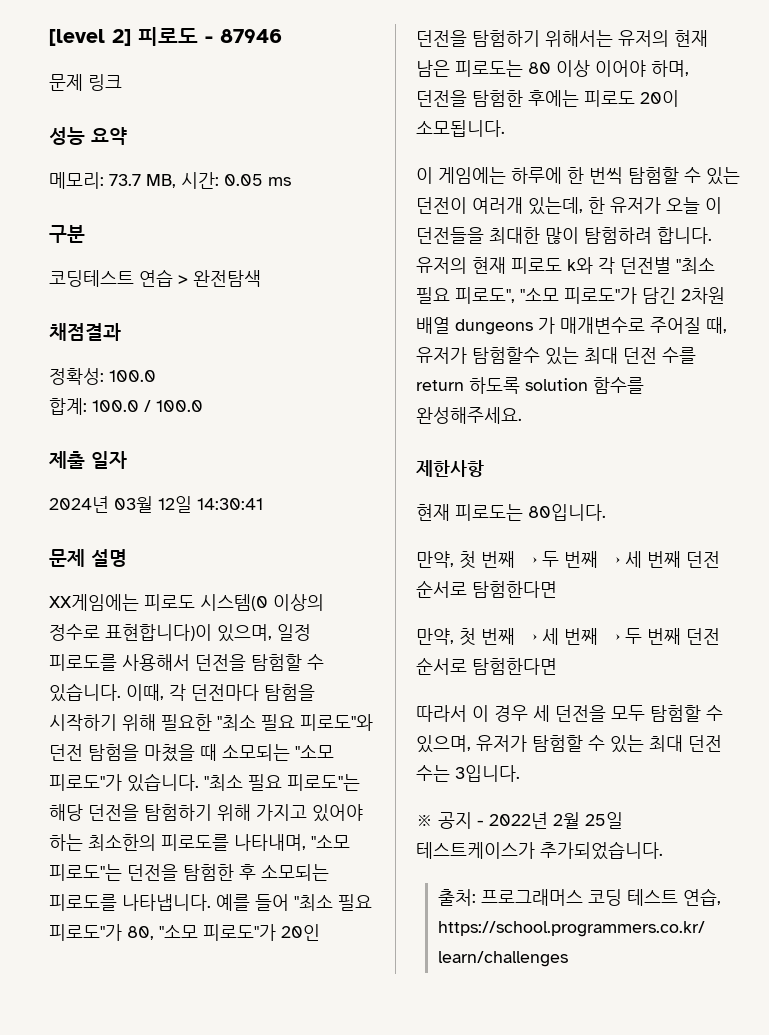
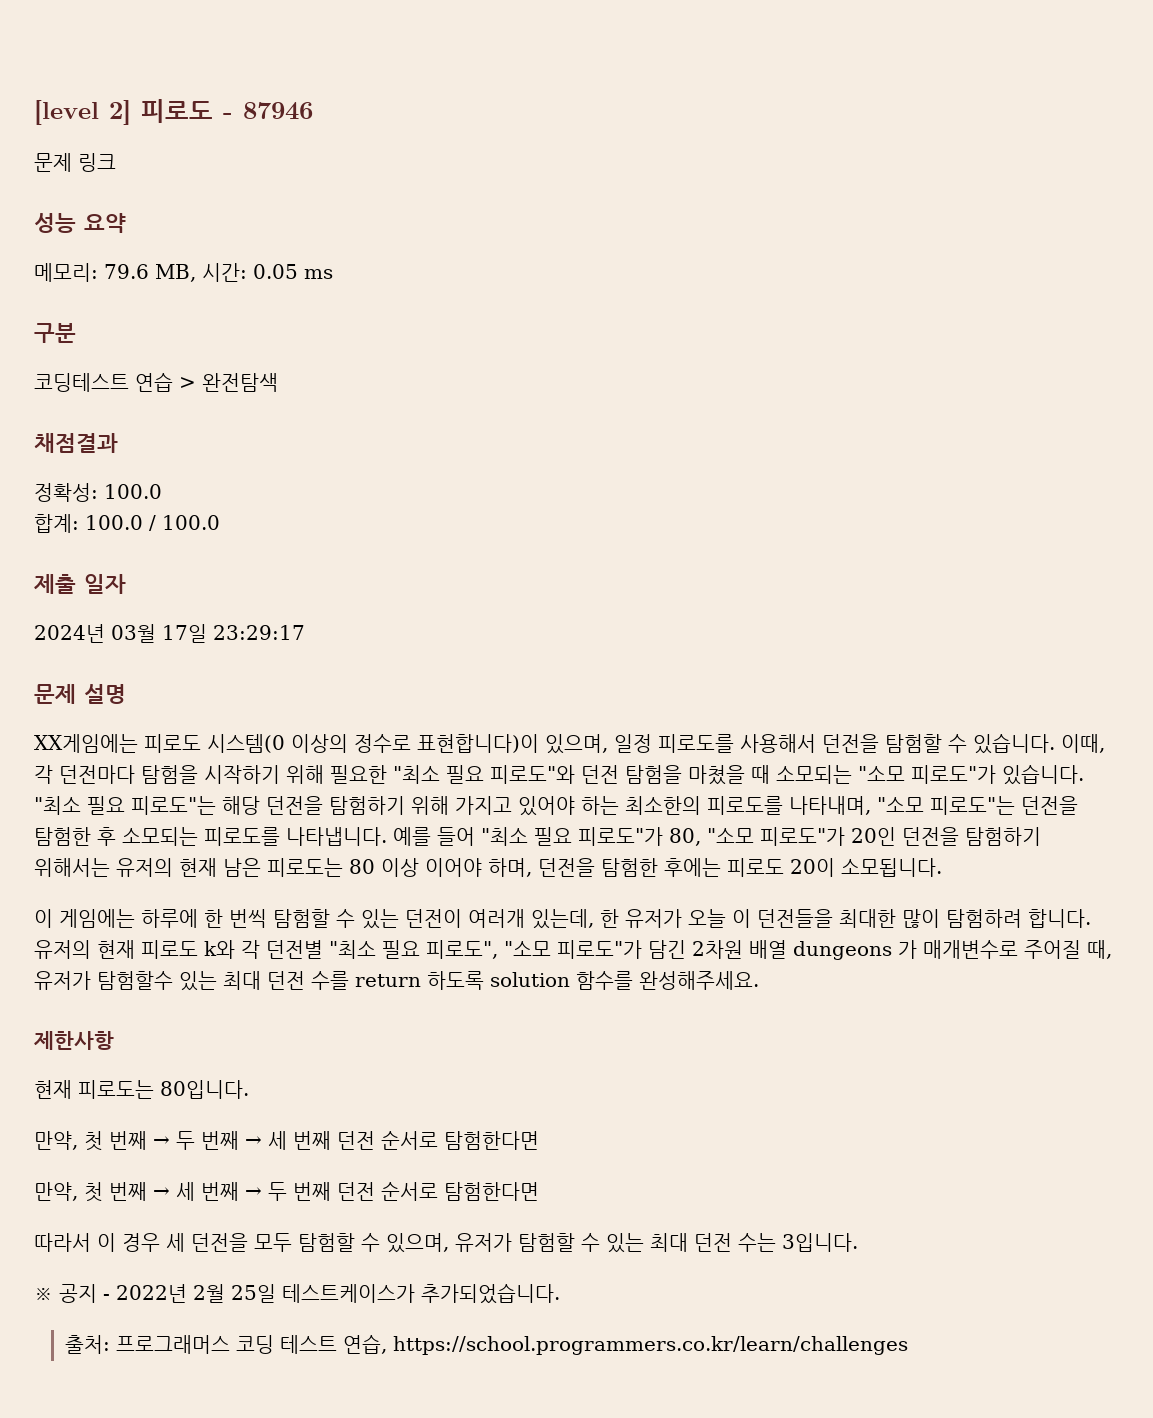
- 메모리: 73.7 MB, 시간: 0.05 ms
+ 메모리: 79.6 MB, 시간: 0.05 ms
- 2024년 03월 12일 14:30:41
+ 2024년 03월 17일 23:29:17

